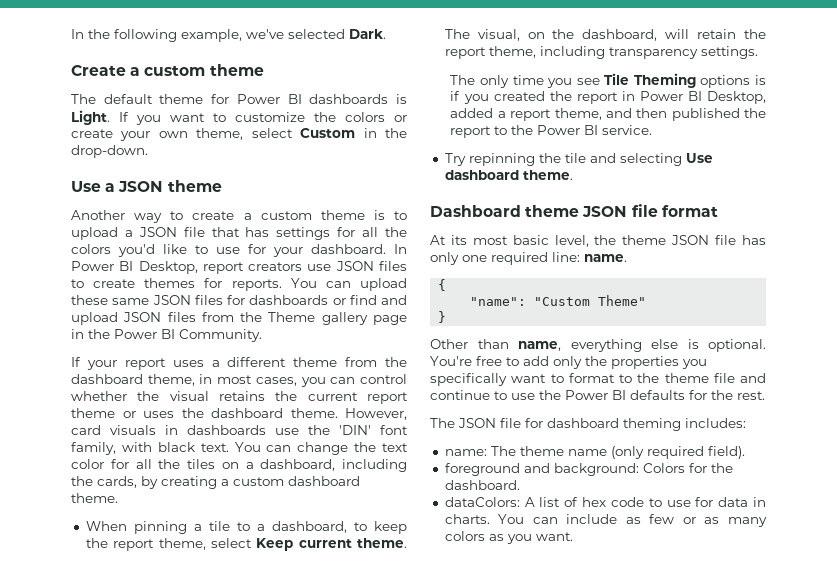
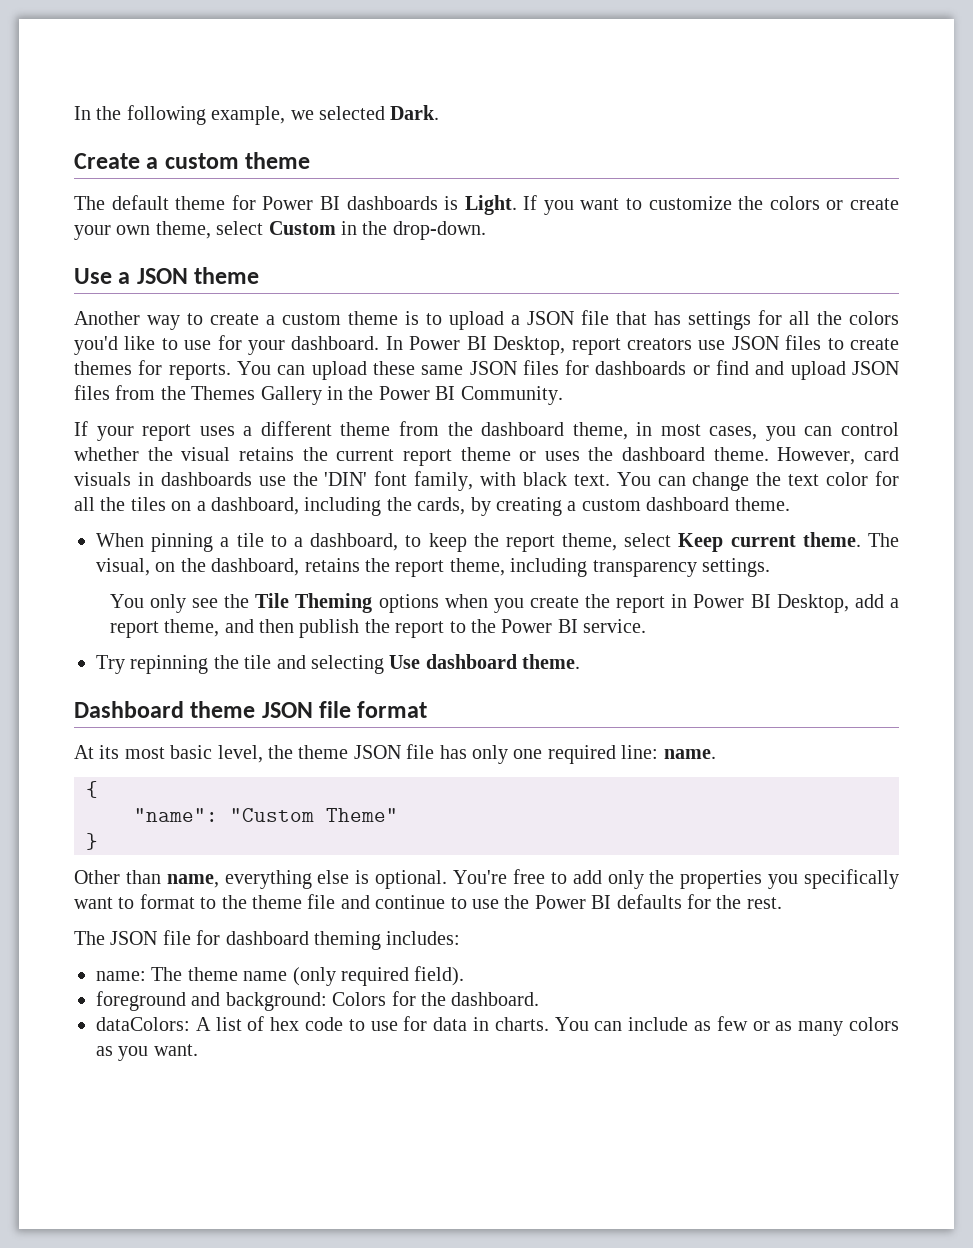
- In the following example, we've selected Dark.
+ In the following example, we selected Dark.
- You can upload these same JSON files for dashboards or find and upload JSON files from the Theme gallery page in the Power BI Community.
+ You can upload these same JSON files for dashboards or find and upload JSON files from the Themes Gallery in the Power BI Community.
- The visual, on the dashboard, will retain the report theme, including transparency settings.
+ The visual, on the dashboard, retains the report theme, including transparency settings.
- The only time you see Tile Theming options is if you created the report in Power BI Desktop, added a report theme, and then published the report to the Power BI service.
+ You only see the Tile Theming options when you create the report in Power BI Desktop, add a report theme, and then publish the report to the Power BI service.

